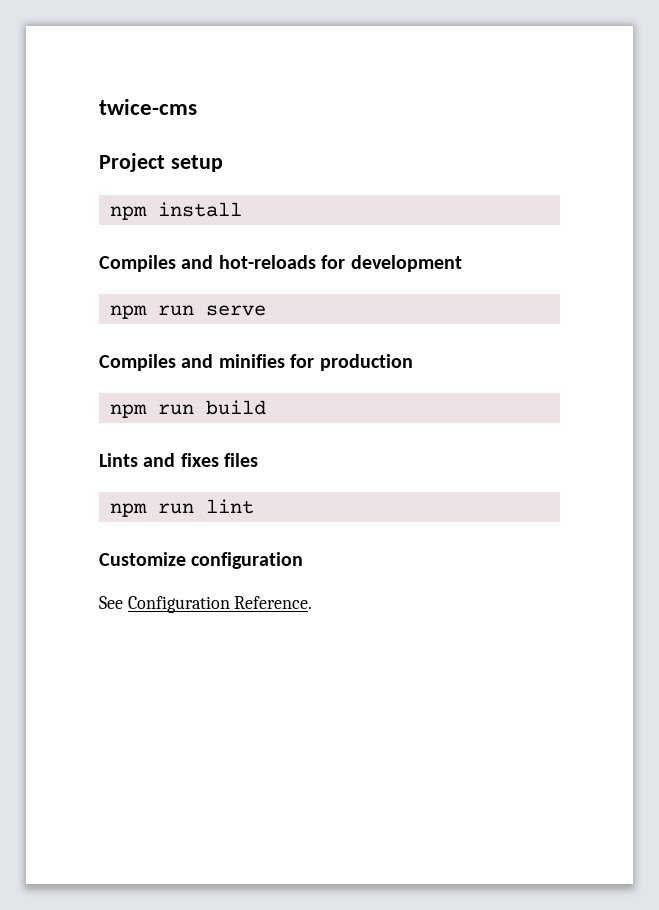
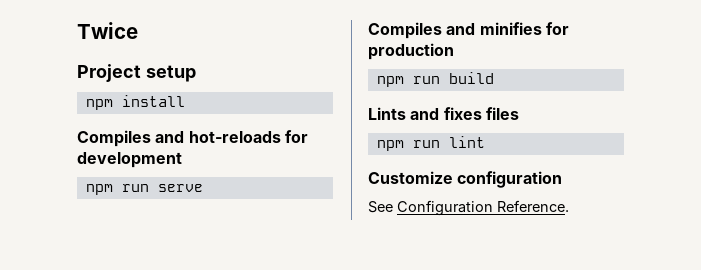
- twice-cms
+ Twice

